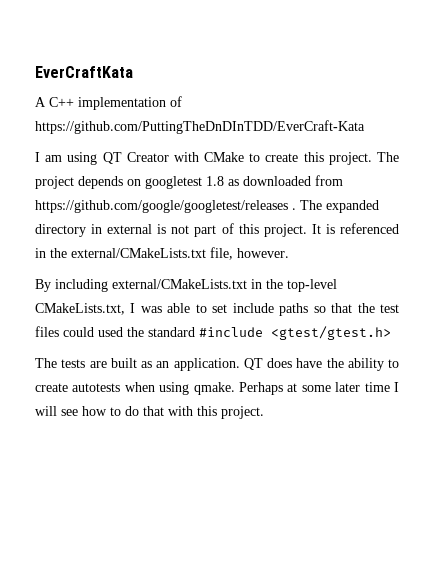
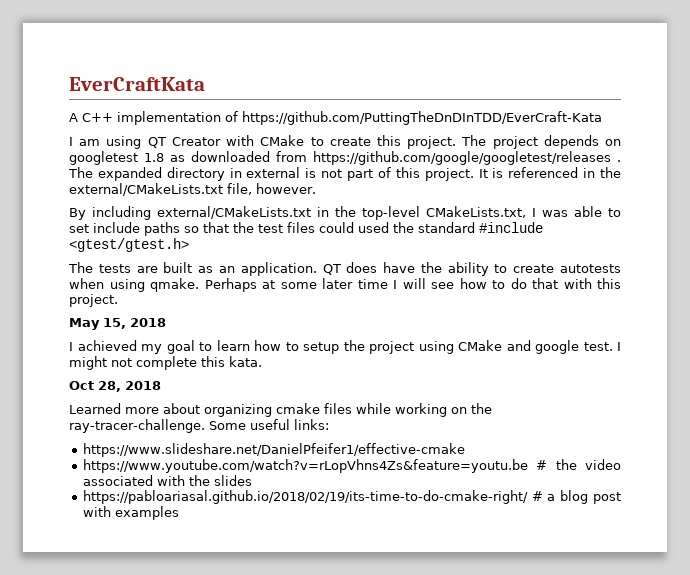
+ May 15, 2018
+ I achieved my goal to learn how to setup the project using CMake and google test. I might not complete this kata.
+ Oct 28, 2018
+ Learned more about organizing cmake files while working on the ray-tracer-challenge. Some useful links:
+ https://www.slideshare.net/DanielPfeifer1/effective-cmake
+ https://www.youtube.com/watch?v=rLopVhns4Zs&feature=youtu.be # the video associated with the slides
+ https://pabloariasal.github.io/2018/02/19/its-time-to-do-cmake-right/ # a blog post with examples

